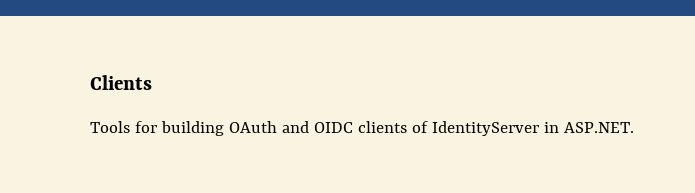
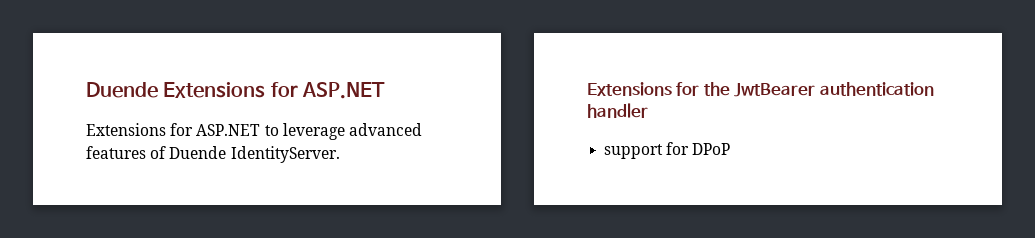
- Clients
- Tools for building OAuth and OIDC clients of IdentityServer in ASP.NET.
+ Duende Extensions for ASP.NET
+ Extensions for ASP.NET to leverage advanced features of Duende IdentityServer.
+ Extensions for the JwtBearer authentication handler
+ support for DPoP

